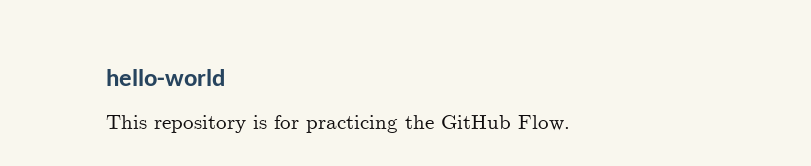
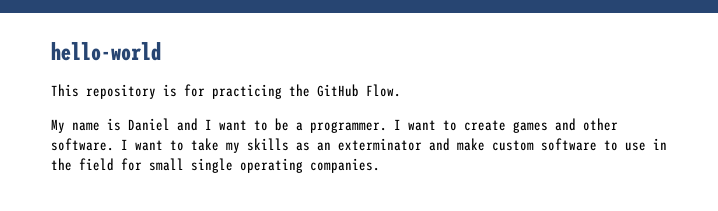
+ My name is Daniel and I want to be a programmer. I want to create games and other software. I want to take my skills as an exterminator and make custom software to use in the field for small single operating companies.

